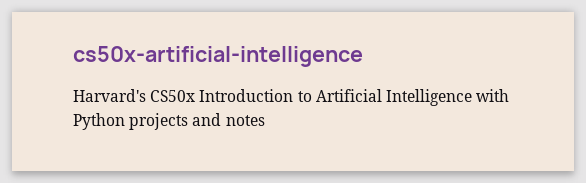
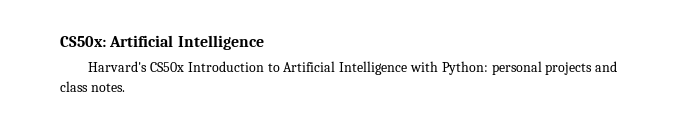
- cs50x-artificial-intelligence
+ CS50x: Artificial Intelligence
- Harvard's CS50x Introduction to Artificial Intelligence with Python projects and notes
+ Harvard's CS50x Introduction to Artificial Intelligence with Python: personal projects and class notes.

